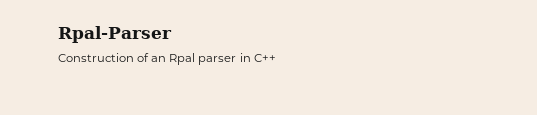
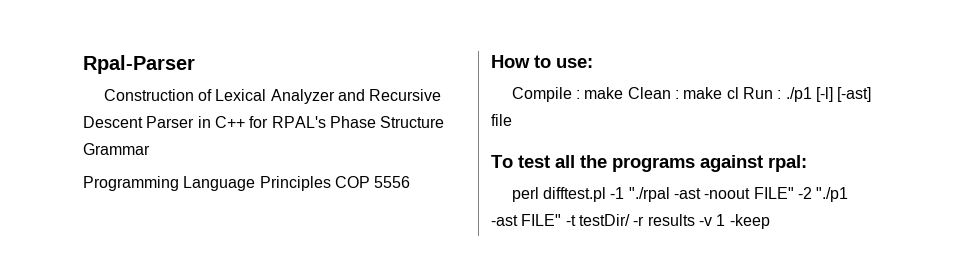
- Construction of an Rpal parser in C++
+ Construction of Lexical Analyzer and Recursive Descent Parser in C++ for RPAL's Phase Structure Grammar
+ Programming Language Principles COP 5556
+ How to use:
+ Compile : make Clean : make cl Run : ./p1 [-l] [-ast] file
+ To test all the programs against rpal:
+ perl difftest.pl -1 "./rpal -ast -noout FILE" -2 "./p1 -ast FILE" -t testDir/ -r results -v 1 -keep

